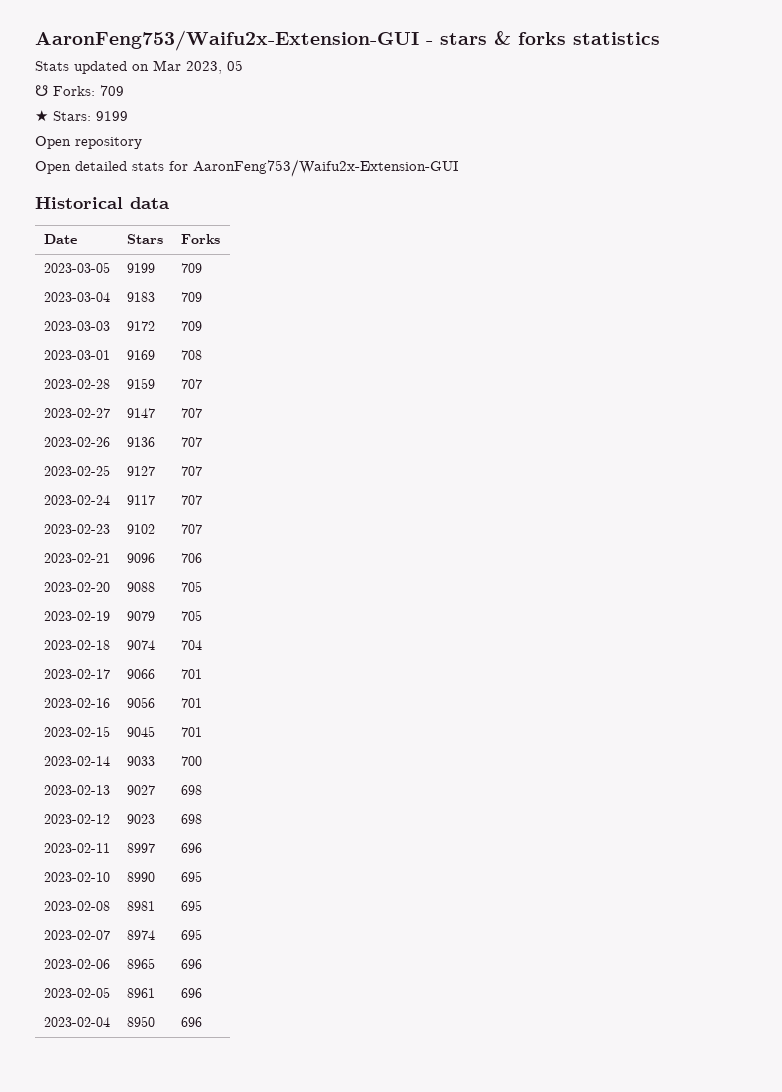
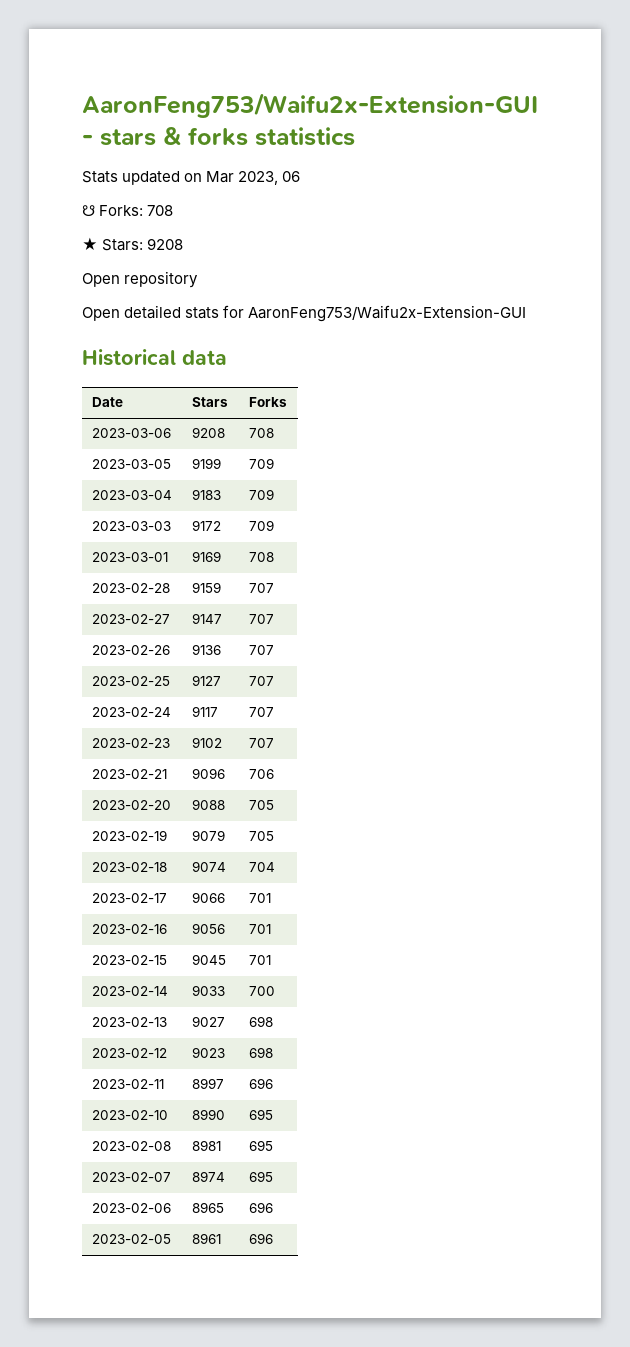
- Stats updated on Mar 2023, 05
+ Stats updated on Mar 2023, 06
- ☋ Forks: 709
+ ☋ Forks: 708
- ★ Stars: 9199
+ ★ Stars: 9208
+ 2023-03-06 | 9208 | 708
- 2023-02-04 | 8950 | 696

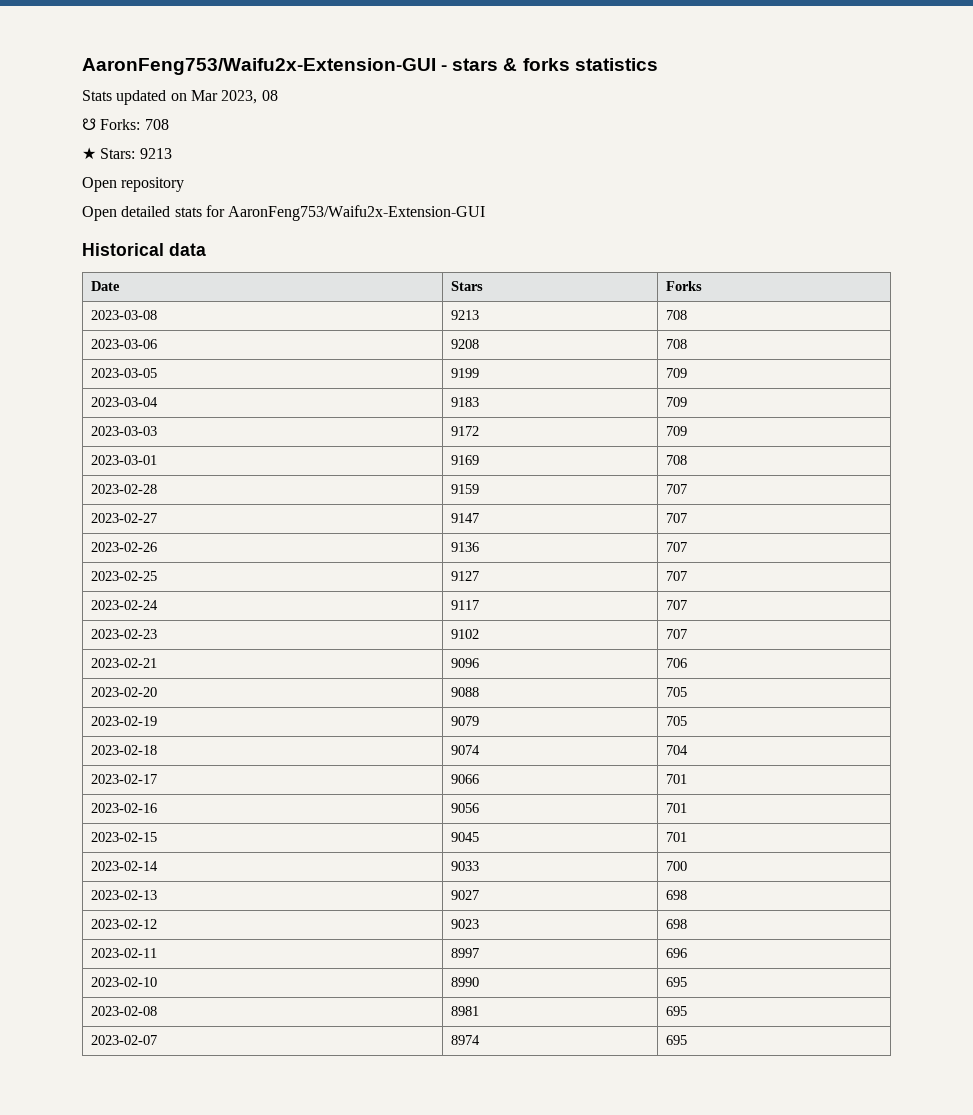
- Stats updated on Mar 2023, 06
+ Stats updated on Mar 2023, 08
- ★ Stars: 9208
+ ★ Stars: 9213
+ 2023-03-08 | 9213 | 708
- 2023-02-06 | 8965 | 696
- 2023-02-05 | 8961 | 696

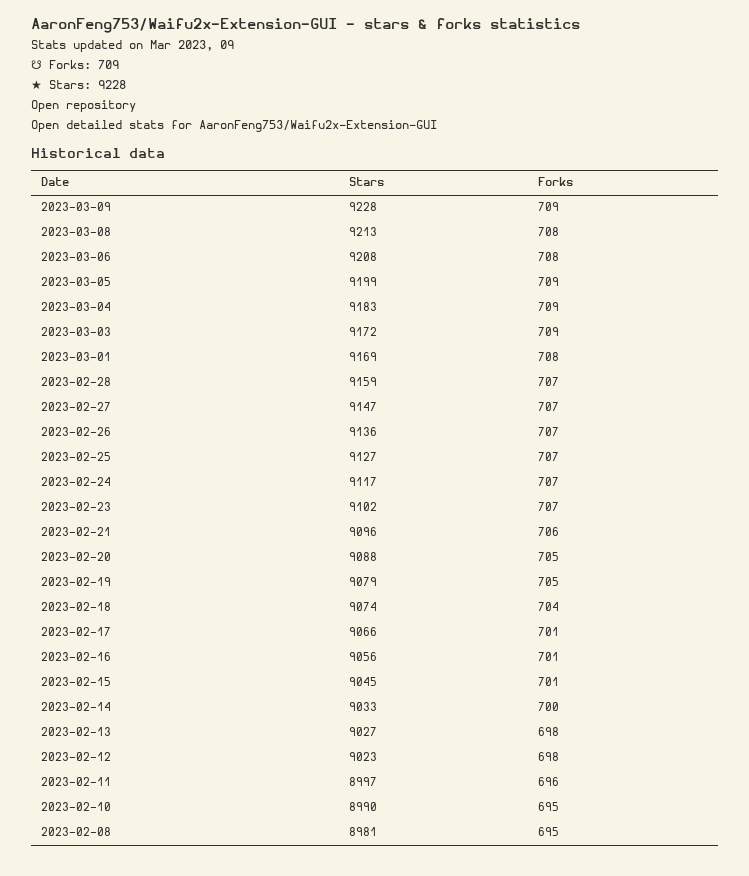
- Stats updated on Mar 2023, 08
+ Stats updated on Mar 2023, 09
- ☋ Forks: 708
+ ☋ Forks: 709
- ★ Stars: 9213
+ ★ Stars: 9228
+ 2023-03-09 | 9228 | 709
- 2023-02-07 | 8974 | 695

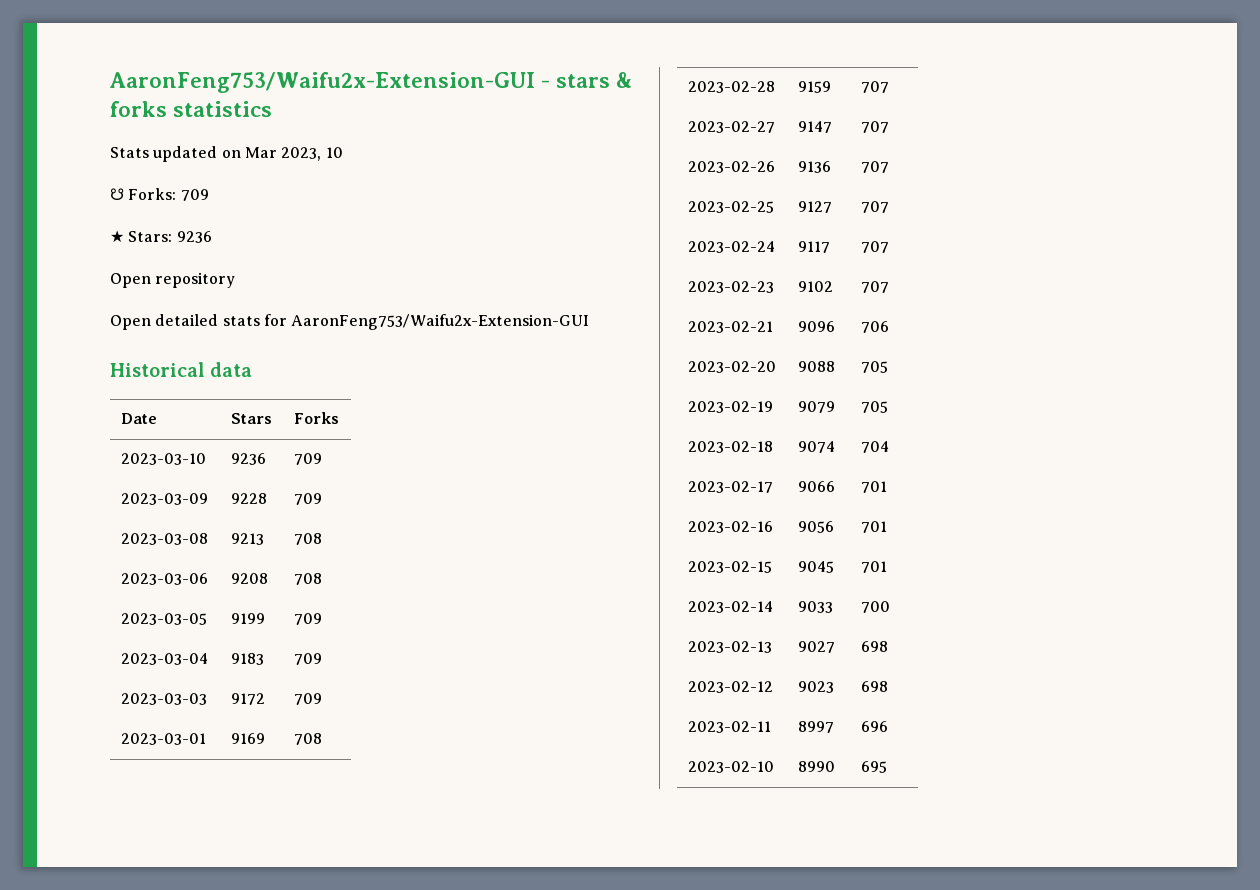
- Stats updated on Mar 2023, 09
+ Stats updated on Mar 2023, 10
- ★ Stars: 9228
+ ★ Stars: 9236
+ 2023-03-10 | 9236 | 709
- 2023-02-08 | 8981 | 695

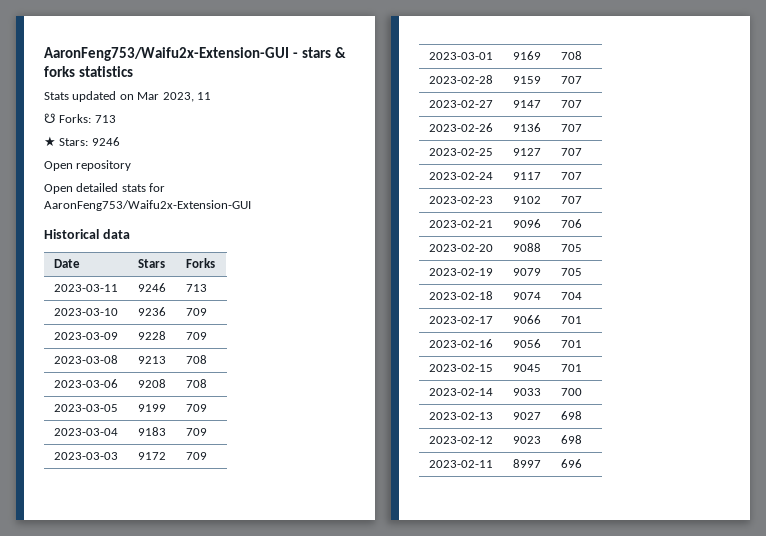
- Stats updated on Mar 2023, 10
+ Stats updated on Mar 2023, 11
- ☋ Forks: 709
+ ☋ Forks: 713
- ★ Stars: 9236
+ ★ Stars: 9246
+ 2023-03-11 | 9246 | 713
- 2023-02-10 | 8990 | 695

